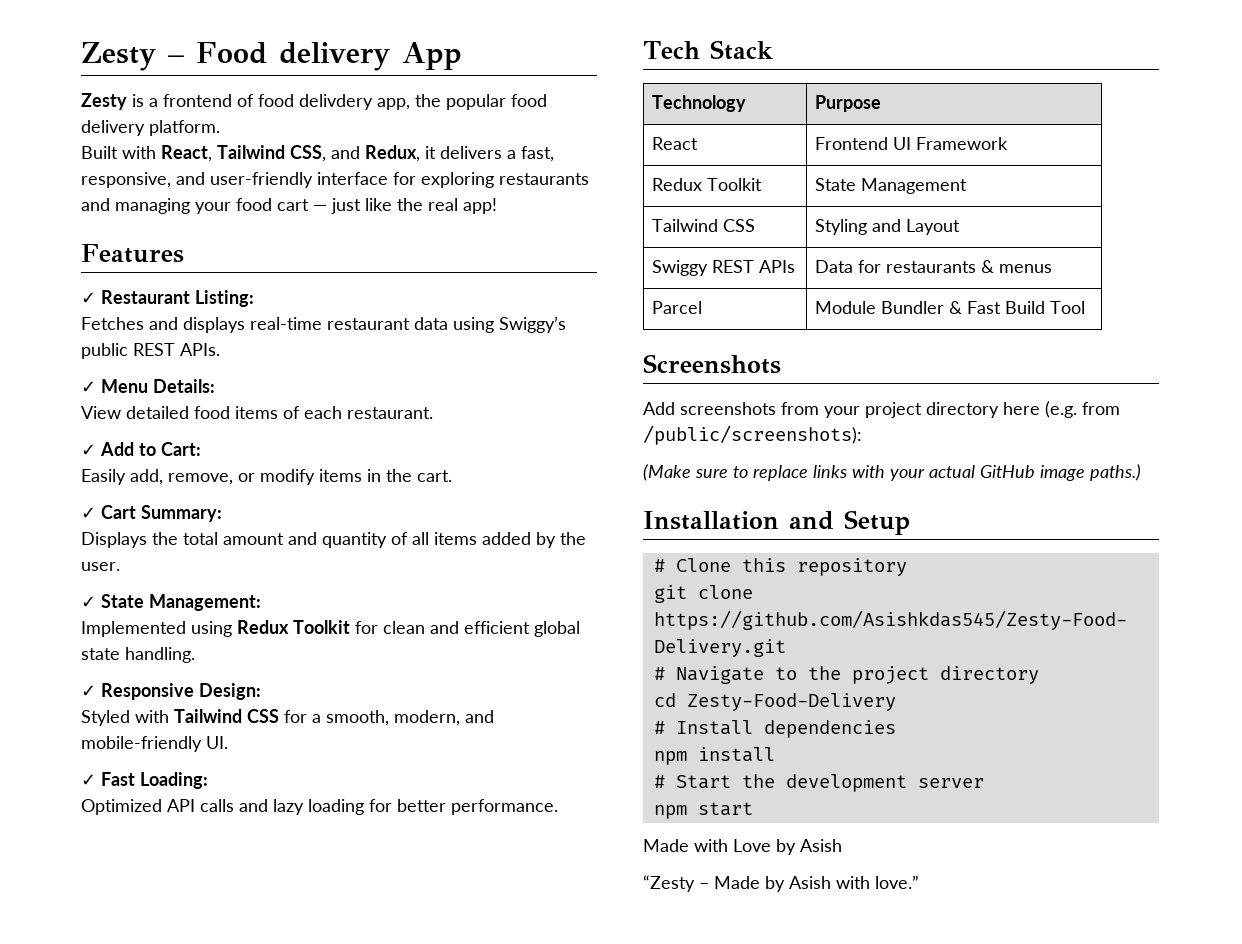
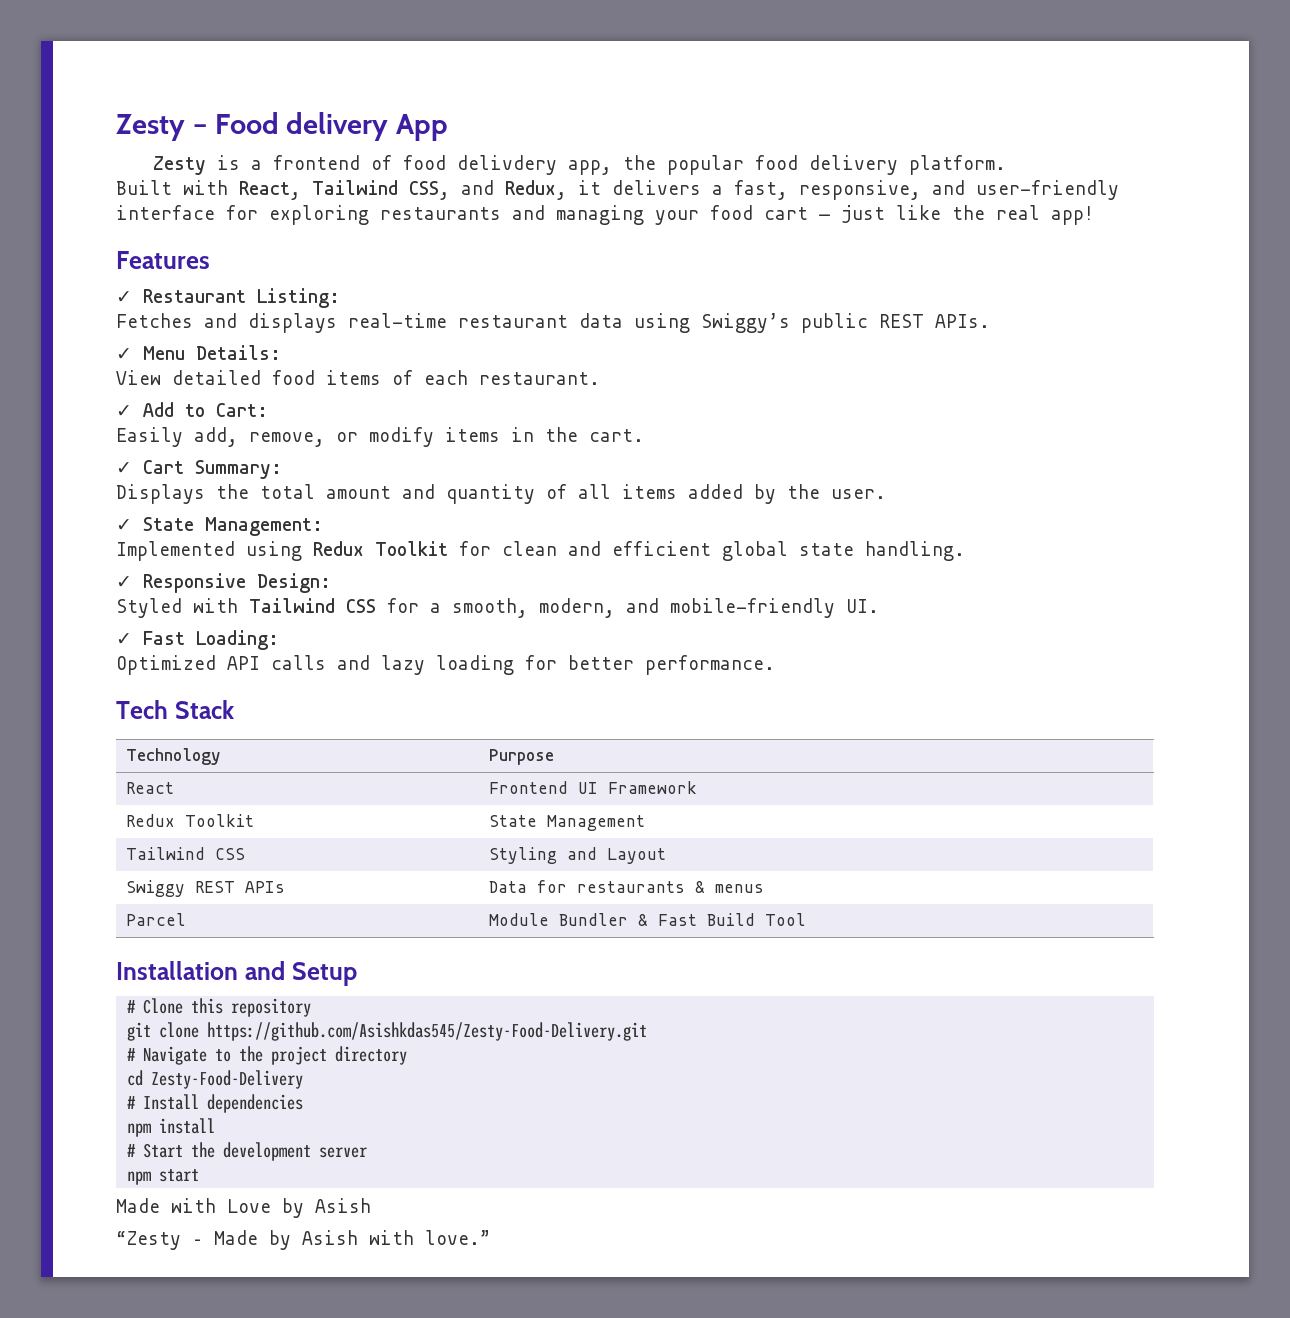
- Screenshots
- Add screenshots from your project directory here (e.g. from /public/screenshots):
- (Make sure to replace links with your actual GitHub image paths.)

